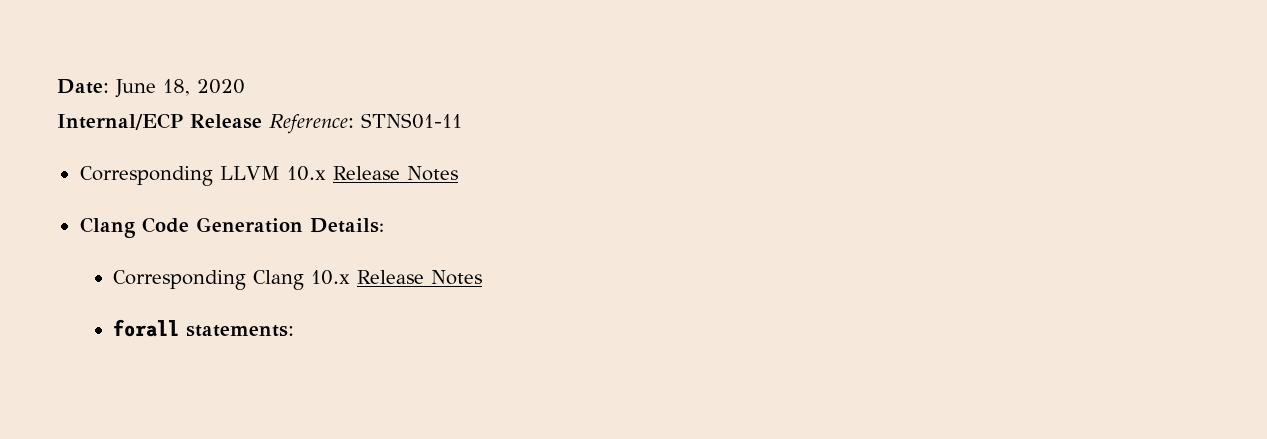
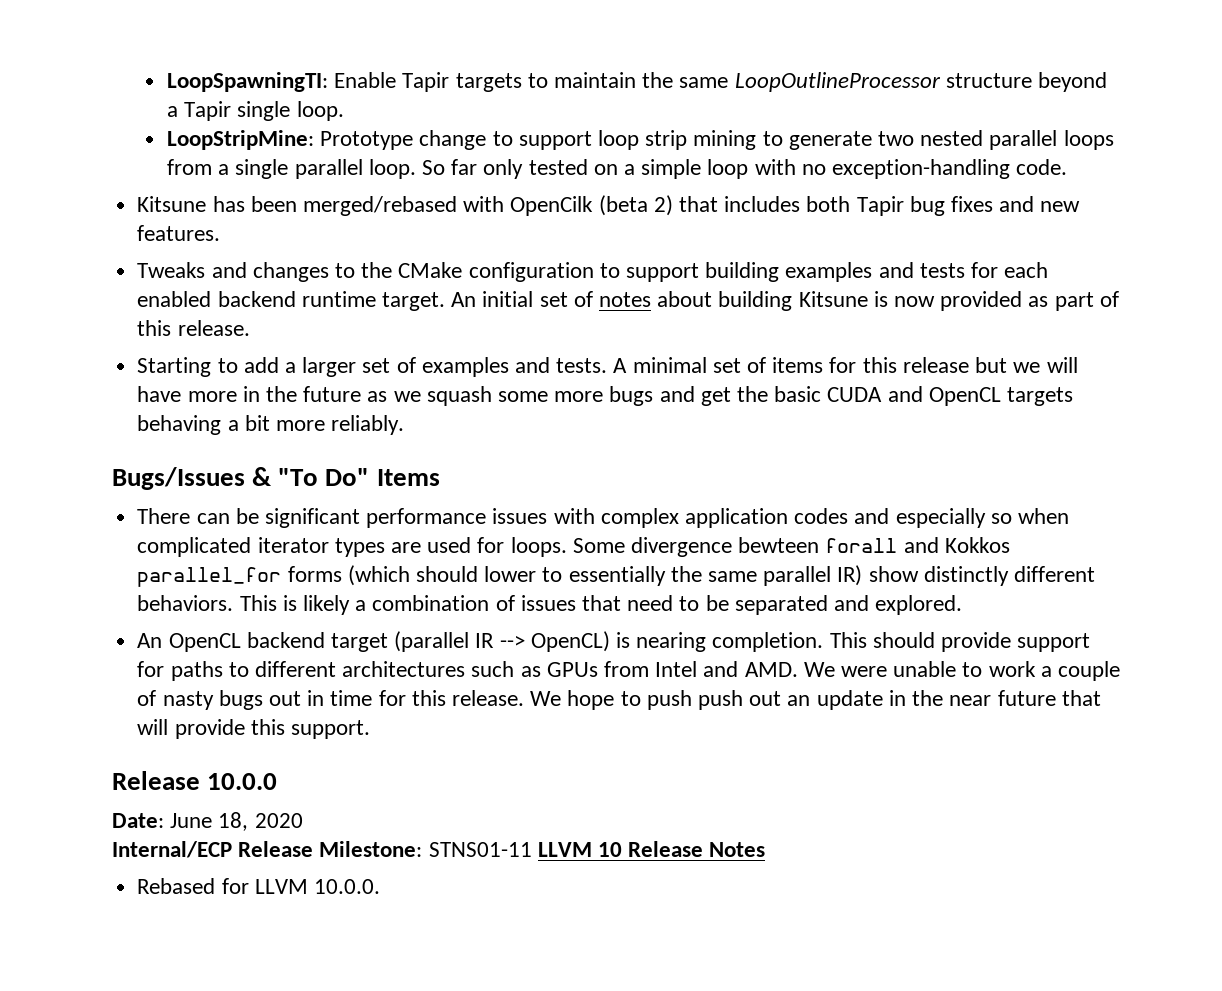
+ LoopSpawningTI: Enable Tapir targets to maintain the same LoopOutlineProcessor structure beyond a Tapir single loop.
+ LoopStripMine: Prototype change to support loop strip mining to generate two nested parallel loops from a single parallel loop. So far only tested on a simple loop with no exception-handling code.
+ Kitsune has been merged/rebased with OpenCilk (beta 2) that includes both Tapir bug fixes and new features.
+ Tweaks and changes to the CMake configuration to support building examples and tests for each enabled backend runtime target. An initial set of notes about building Kitsune is now provided as part of this release.
+ Starting to add a larger set of examples and tests. A minimal set of items for this release but we will have more in the future as we squash some more bugs and get the basic CUDA and OpenCL targets behaving a bit more reliably.
+ Bugs/Issues & "To Do" Items
+ There can be significant performance issues with complex application codes and especially so when complicated iterator types are used for loops. Some divergence bewteen forall and Kokkos parallel_for forms (which should lower to essentially the same parallel IR) show distinctly different behaviors. This is likely a combination of issues that need to be separated and explored.
+ An OpenCL backend target (parallel IR --> OpenCL) is nearing completion. This should provide support for paths to different architectures such as GPUs from Intel and AMD. We were unable to work a couple of nasty bugs out in time for this release. We hope to push push out an update in the near future that will provide this support.
+ Release 10.0.0
- Internal/ECP Release Reference: STNS01-11
- Corresponding LLVM 10.x Release Notes
- Clang Code Generation Details:
- Corresponding Clang 10.x Release Notes
- forall statements:
+ Internal/ECP Release Milestone: STNS01-11 LLVM 10 Release Notes
+ Rebased for LLVM 10.0.0.

